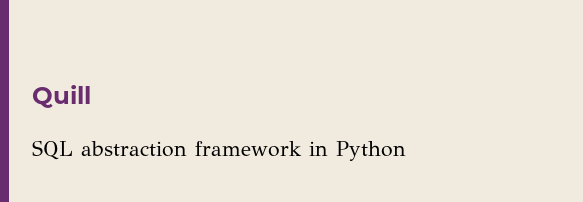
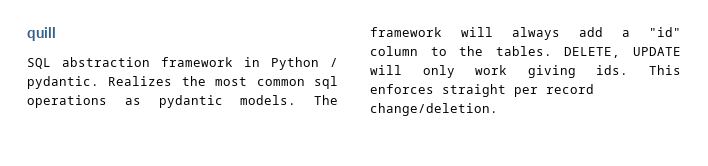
- Quill
+ quill
- SQL abstraction framework in Python
+ SQL abstraction framework in Python / pydantic. Realizes the most common sql operations as pydantic models. The framework will always add a "id" column to the tables. DELETE, UPDATE will only work giving ids. This enforces straight per record change/deletion.

